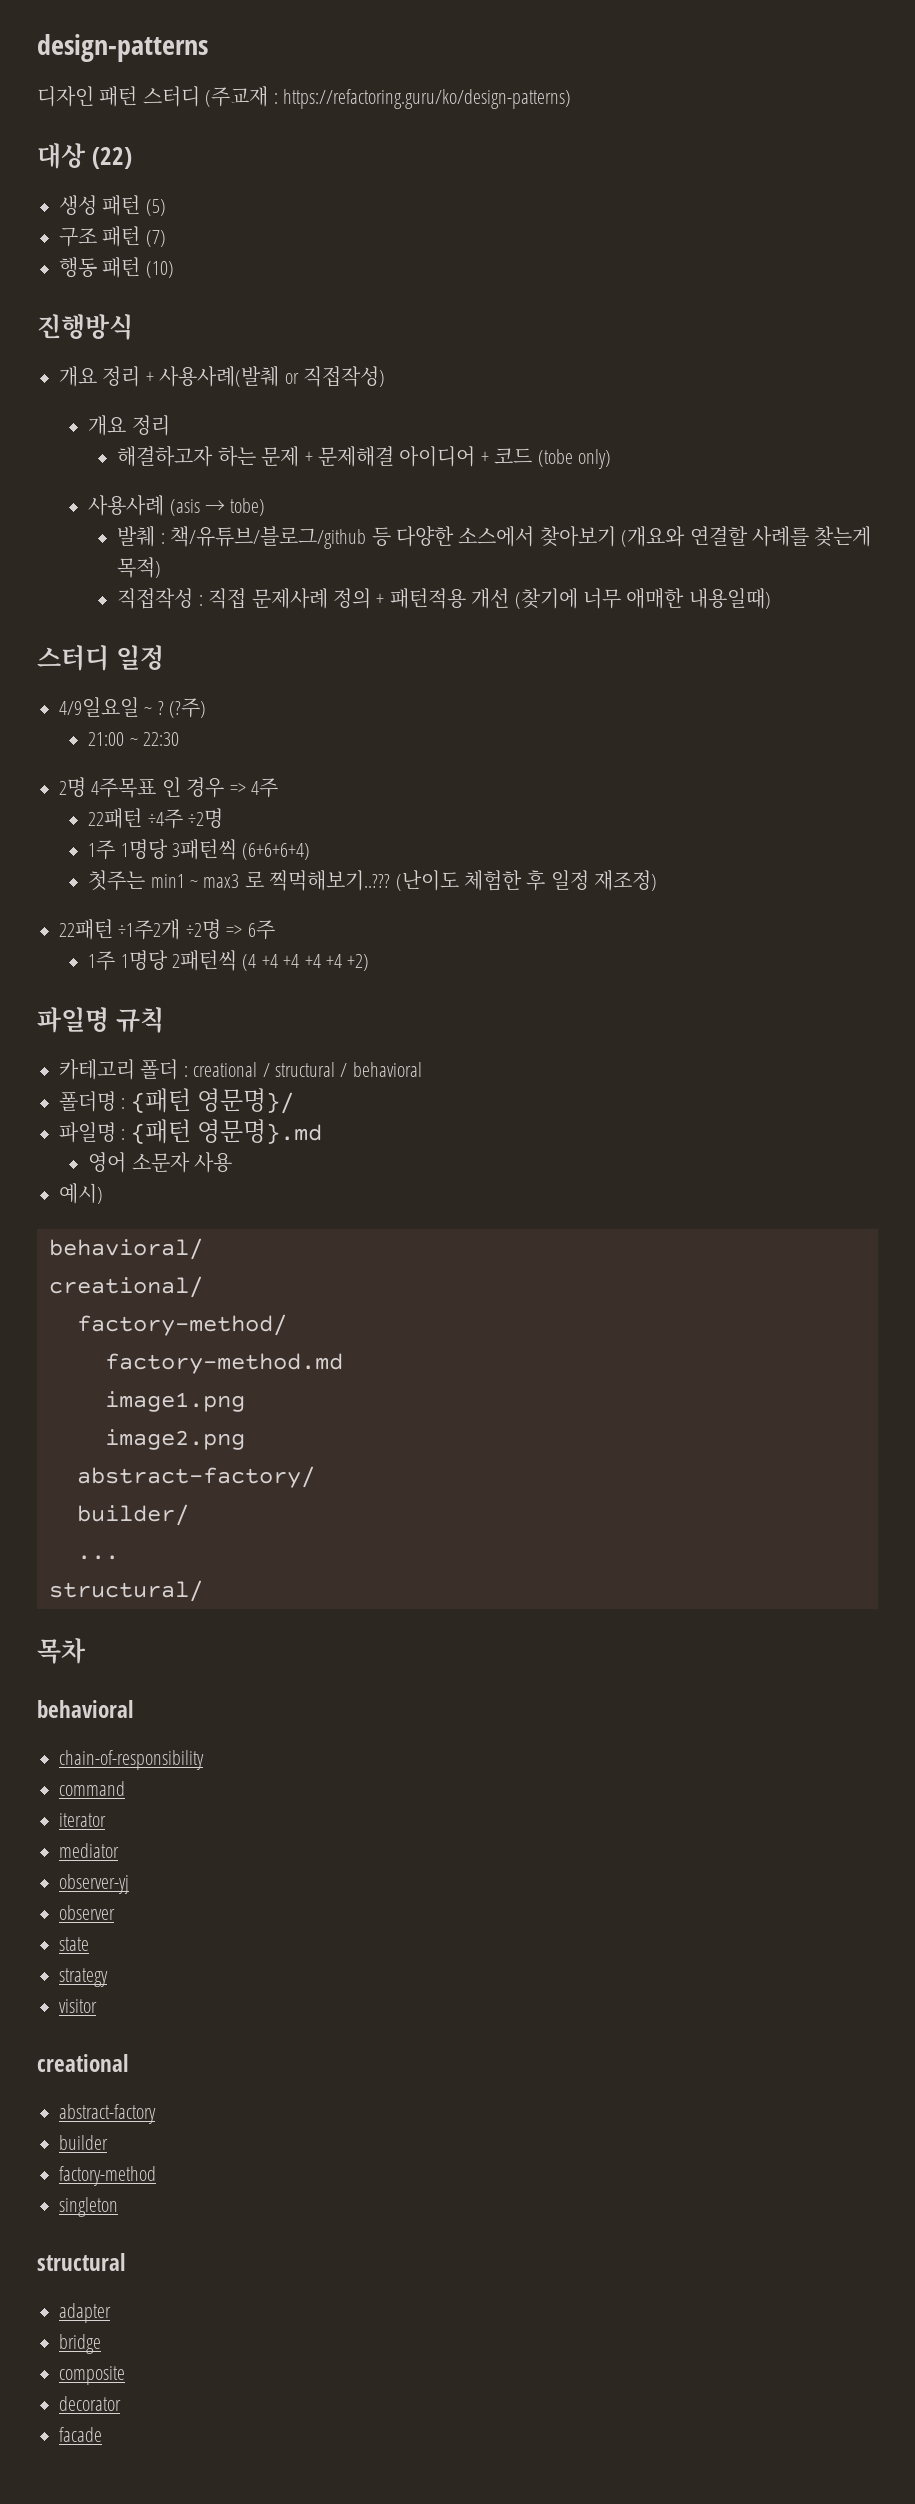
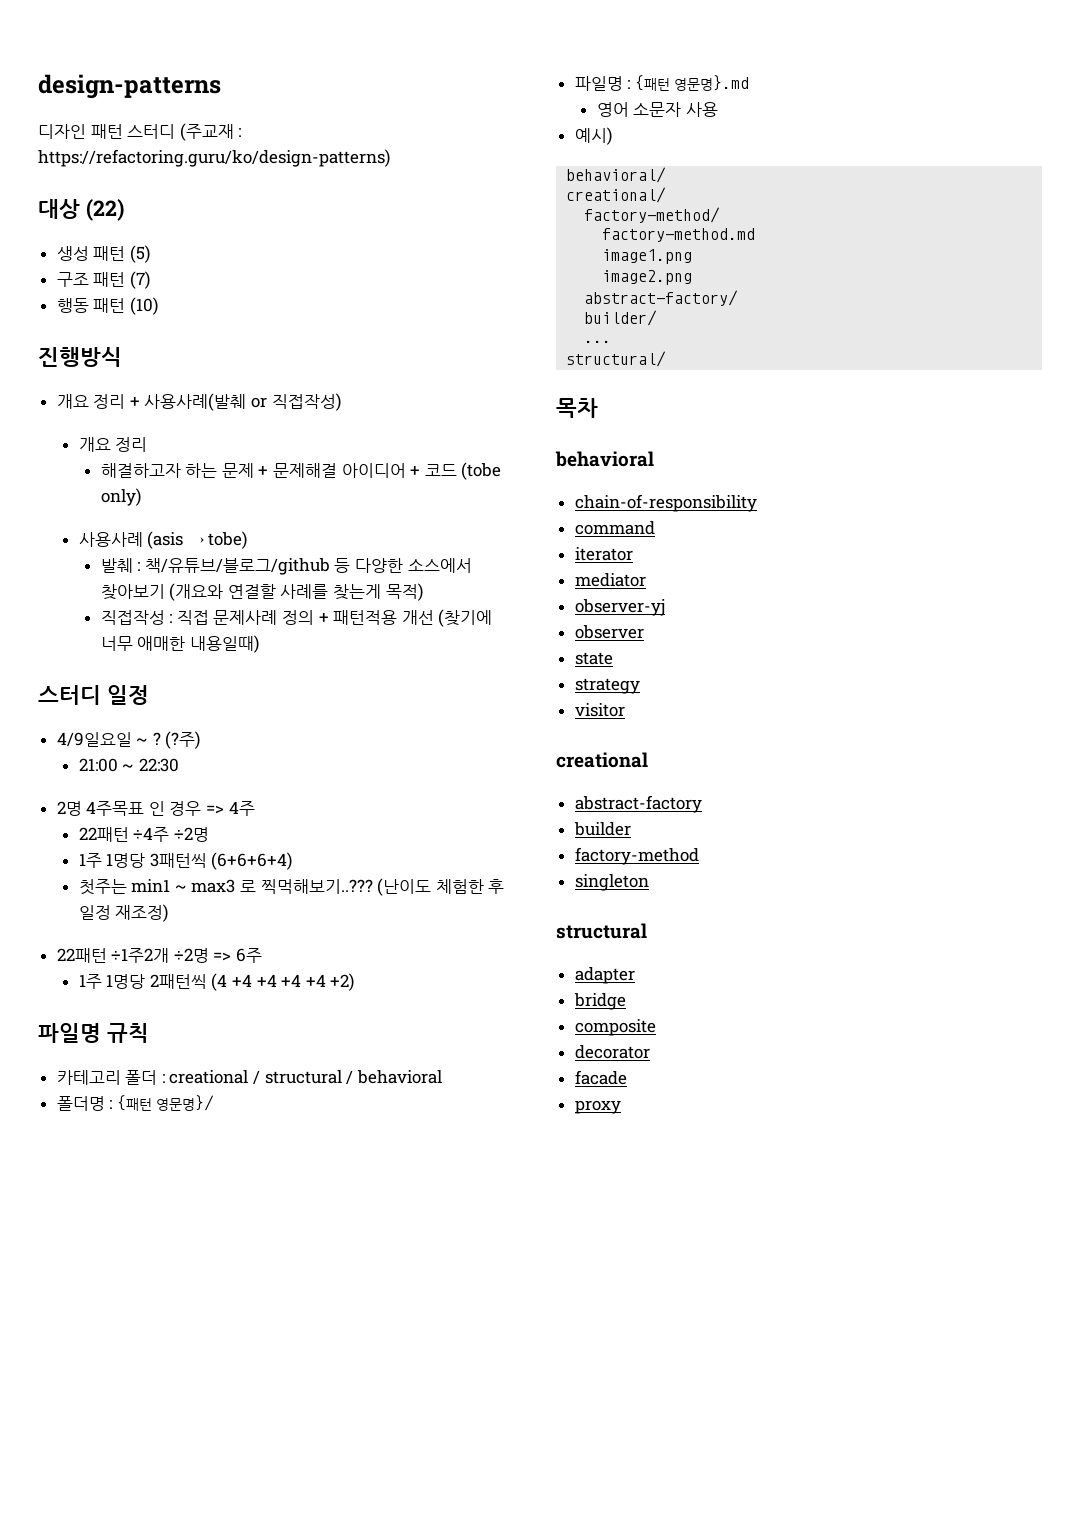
+ proxy

